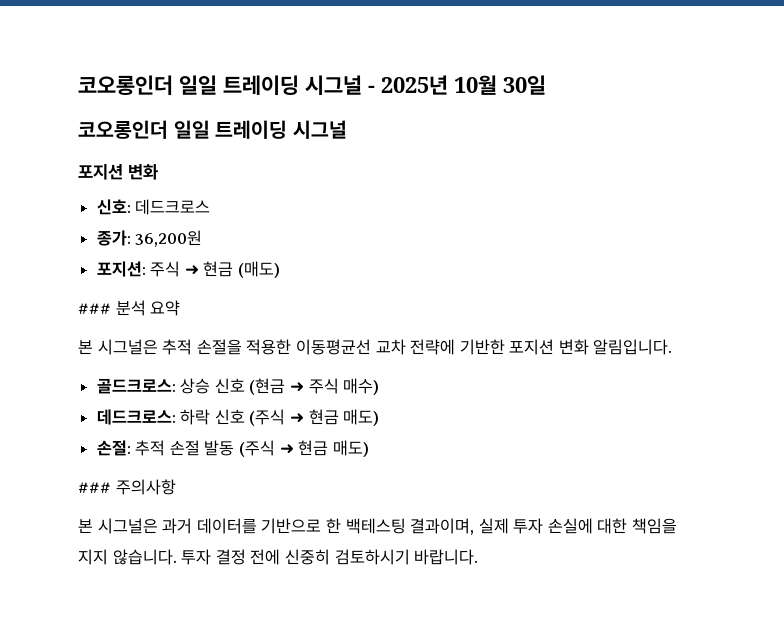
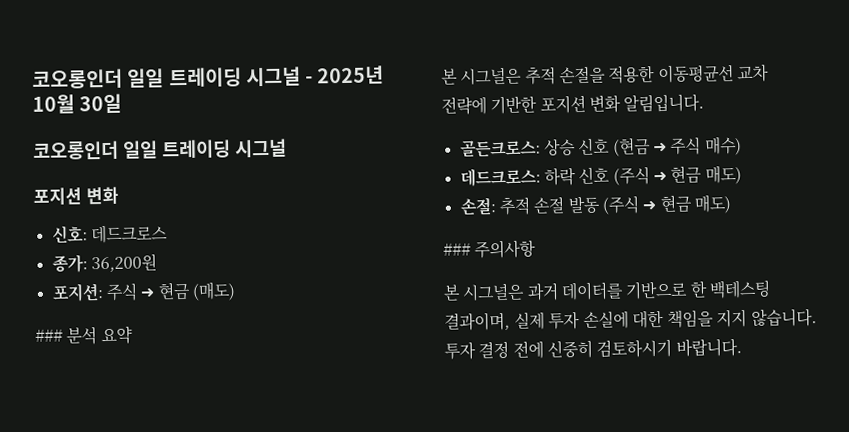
- 골드크로스: 상승 신호 (현금 ➜ 주식 매수)
+ 골든크로스: 상승 신호 (현금 ➜ 주식 매수)

